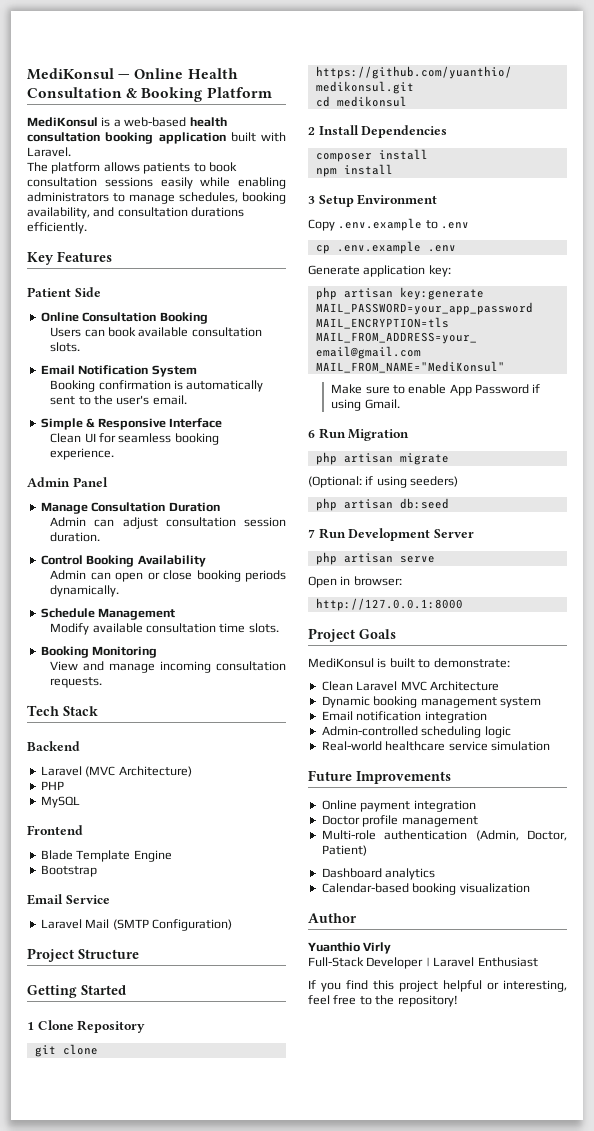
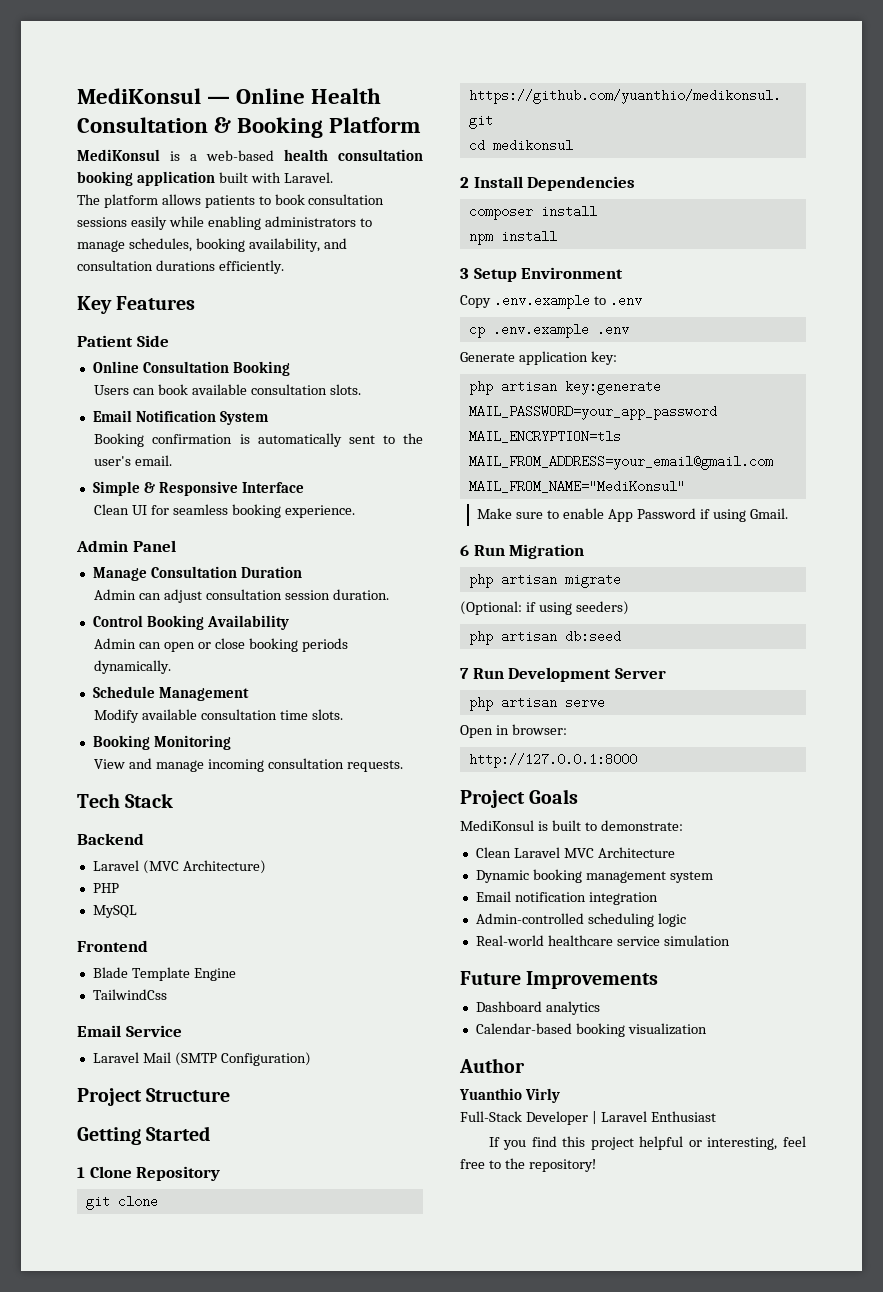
- Bootstrap
+ TailwindCss
- Online payment integration
- Doctor profile management
- Multi-role authentication (Admin, Doctor, Patient)

